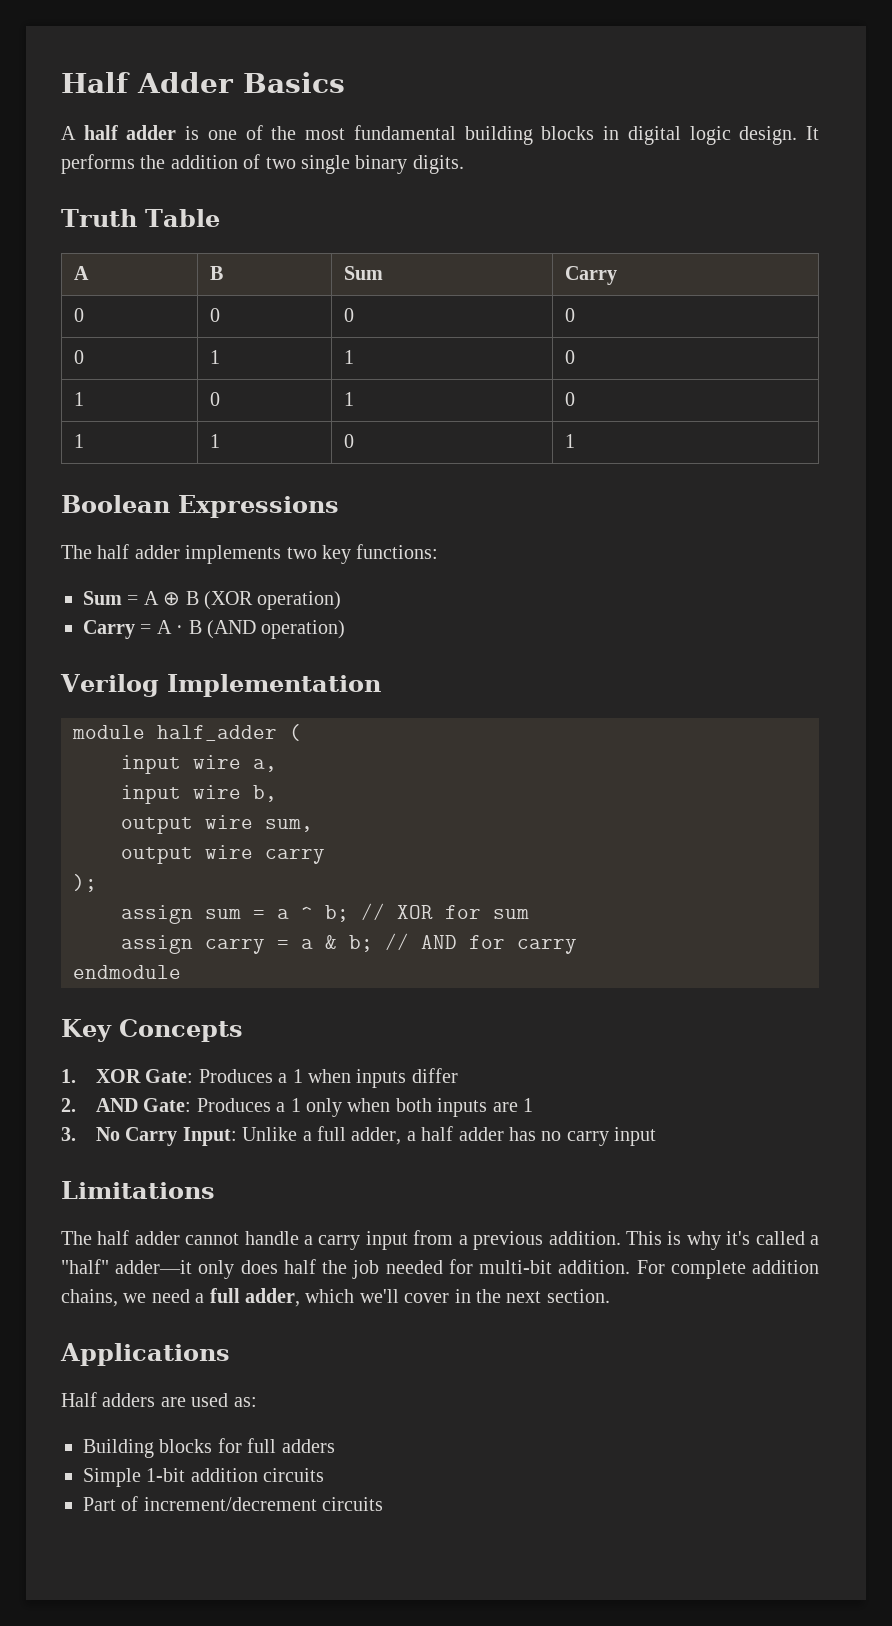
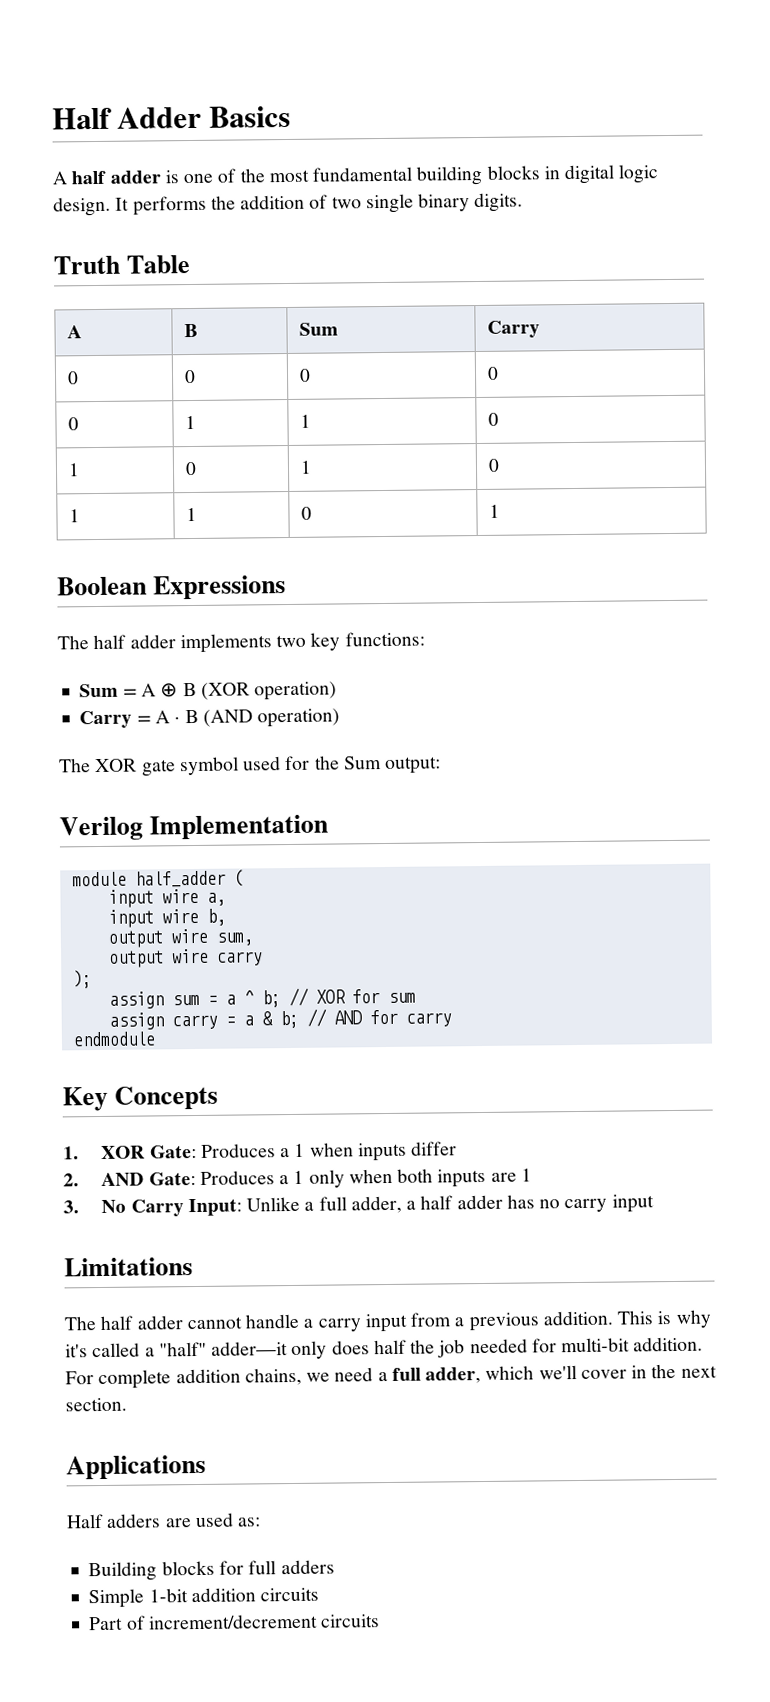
+ The XOR gate symbol used for the Sum output:

